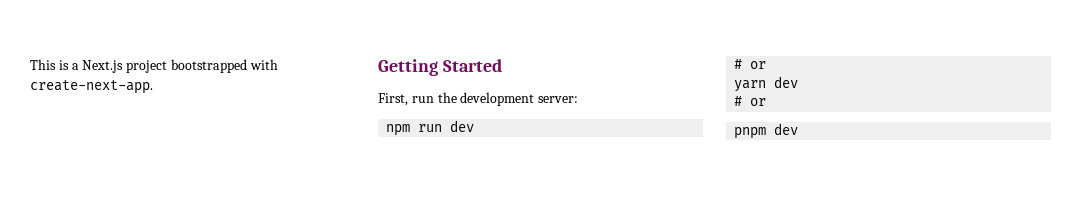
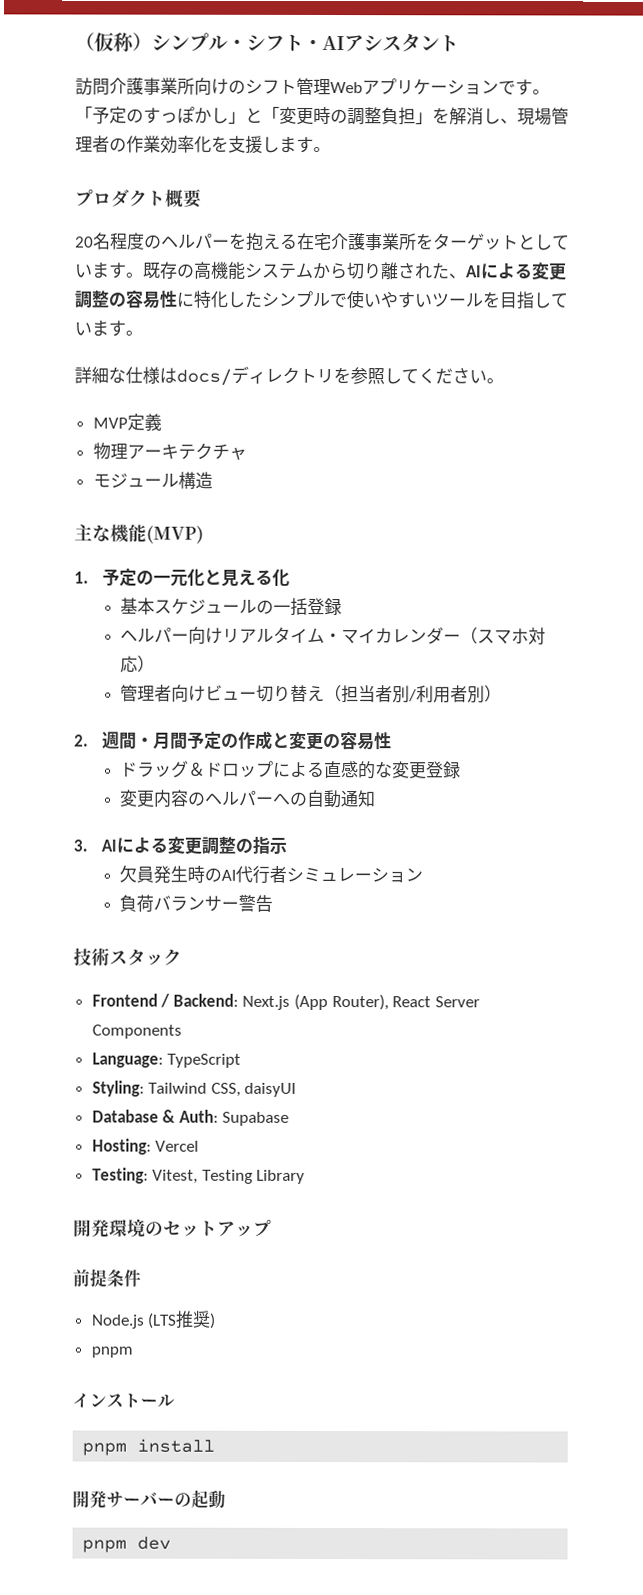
- This is a Next.js project bootstrapped with create-next-app.
- Getting Started
- First, run the development server:
- npm run dev
- # or
- yarn dev
- # or
+ （仮称）シンプル・シフト・AIアシスタント
+ 訪問介護事業所向けのシフト管理Webアプリケーションです。「予定のすっぽかし」と「変更時の調整負担」を解消し、現場管理者の作業効率化を支援します。
+ プロダクト概要
+ 20名程度のヘルパーを抱える在宅介護事業所をターゲットとしています。既存の高機能システムから切り離された、AIによる変更調整の容易性に特化したシンプルで使いやすいツールを目指しています。
+ 詳細な仕様はdocs/ディレクトリを参照してください。
+ MVP定義
+ 物理アーキテクチャ
+ モジュール構造
+ 主な機能(MVP)
+ 1.予定の一元化と見える化
+ 基本スケジュールの一括登録
+ ヘルパー向けリアルタイム・マイカレンダー（スマホ対応）
+ 管理者向けビュー切り替え（担当者別/利用者別）
+ 2.週間・月間予定の作成と変更の容易性
+ ドラッグ＆ドロップによる直感的な変更登録
+ 変更内容のヘルパーへの自動通知
+ 3. AIによる変更調整の指示
+ 欠員発生時のAI代行者シミュレーション
+ 負荷バランサー警告
+ 技術スタック
+ Frontend / Backend: Next.js (App Router), React Server Components
+ Language: TypeScript
+ Styling: Tailwind CSS, daisyUI
+ Database & Auth: Supabase
+ Hosting: Vercel
+ Testing: Vitest, Testing Library
+ 開発環境のセットアップ
+ 前提条件
+ Node.js (LTS推奨)
+ pnpm
+ インストール
+ pnpm install
+ 開発サーバーの起動

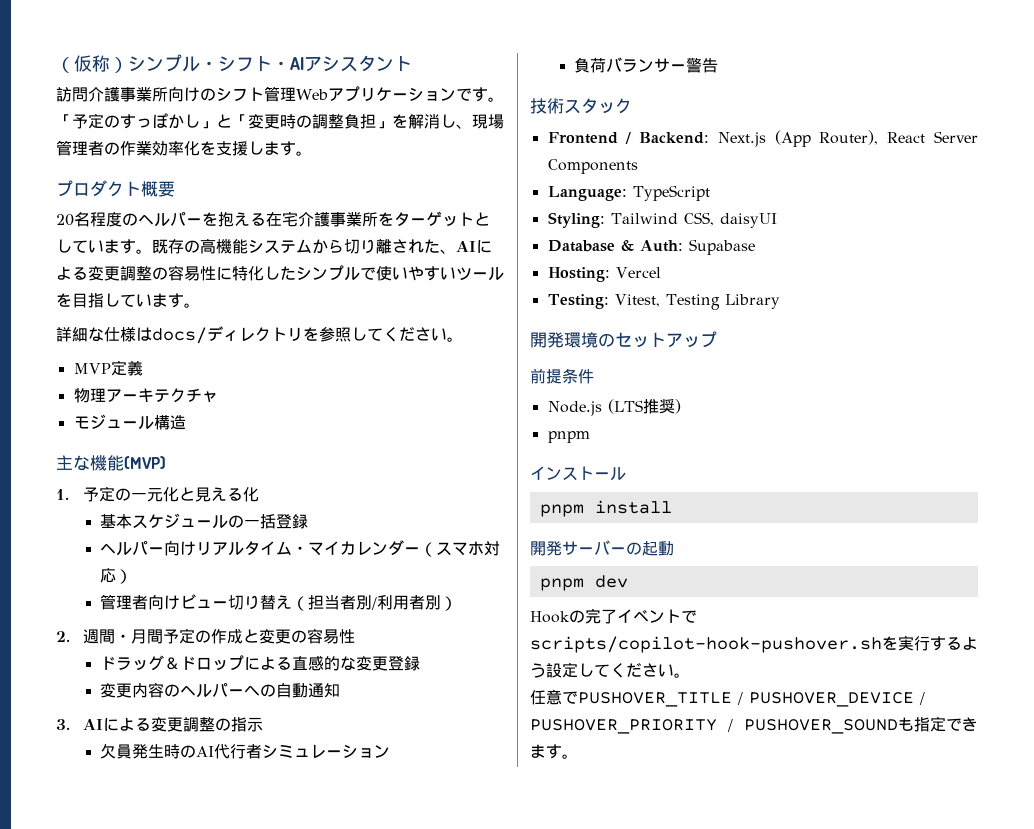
+ Hookの完了イベントでscripts/copilot-hook-pushover.shを実行するよう設定してください。
+ 任意でPUSHOVER_TITLE / PUSHOVER_DEVICE / PUSHOVER_PRIORITY / PUSHOVER_SOUNDも指定できます。

